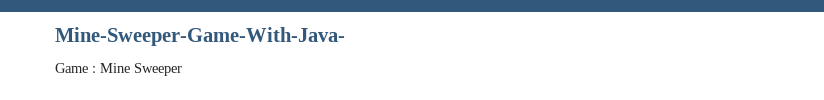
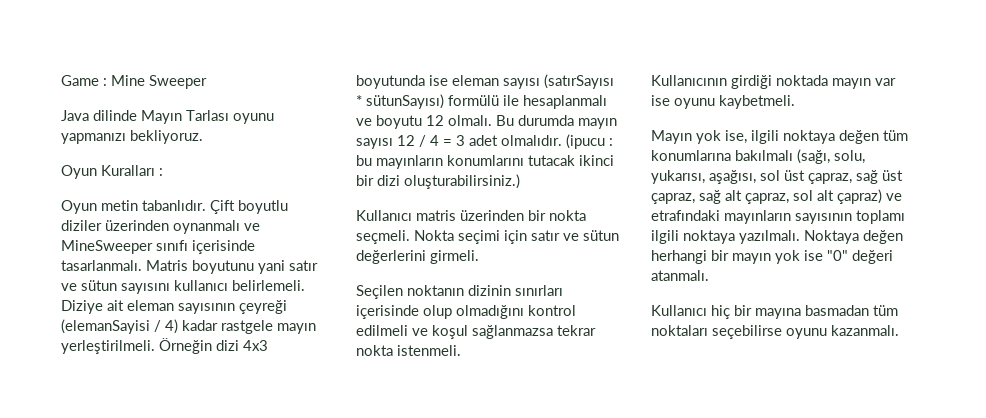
- Mine-Sweeper-Game-With-Java-
+ Java dilinde Mayın Tarlası oyunu yapmanızı bekliyoruz.
+ Oyun Kuralları :
+ Oyun metin tabanlıdır. Çift boyutlu diziler üzerinden oynanmalı ve MineSweeper sınıfı içerisinde tasarlanmalı. Matris boyutunu yani satır ve sütun sayısını kullanıcı belirlemeli. Diziye ait eleman sayısının çeyreği (elemanSayisi / 4) kadar rastgele mayın yerleştirilmeli. Örneğin dizi 4x3 boyutunda ise eleman sayısı (satırSayısı * sütunSayısı) formülü ile hesaplanmalı ve boyutu 12 olmalı. Bu durumda mayın sayısı 12 / 4 = 3 adet olmalıdır. (ipucu : bu mayınların konumlarını tutacak ikinci bir dizi oluşturabilirsiniz.)
+ Kullanıcı matris üzerinden bir nokta seçmeli. Nokta seçimi için satır ve sütun değerlerini girmeli.
+ Seçilen noktanın dizinin sınırları içerisinde olup olmadığını kontrol edilmeli ve koşul sağlanmazsa tekrar nokta istenmeli.
+ Kullanıcının girdiği noktada mayın var ise oyunu kaybetmeli.
+ Mayın yok ise, ilgili noktaya değen tüm konumlarına bakılmalı (sağı, solu, yukarısı, aşağısı, sol üst çapraz, sağ üst çapraz, sağ alt çapraz, sol alt çapraz) ve etrafındaki mayınların sayısının toplamı ilgili noktaya yazılmalı. Noktaya değen herhangi bir mayın yok ise "0" değeri atanmalı.
+ Kullanıcı hiç bir mayına basmadan tüm noktaları seçebilirse oyunu kazanmalı.

